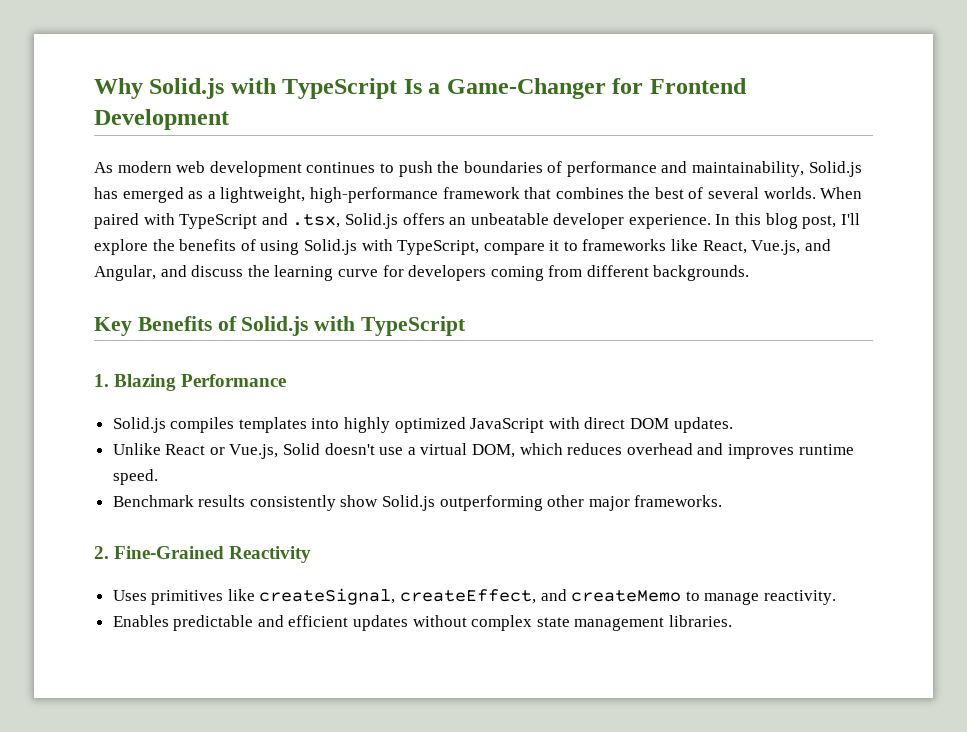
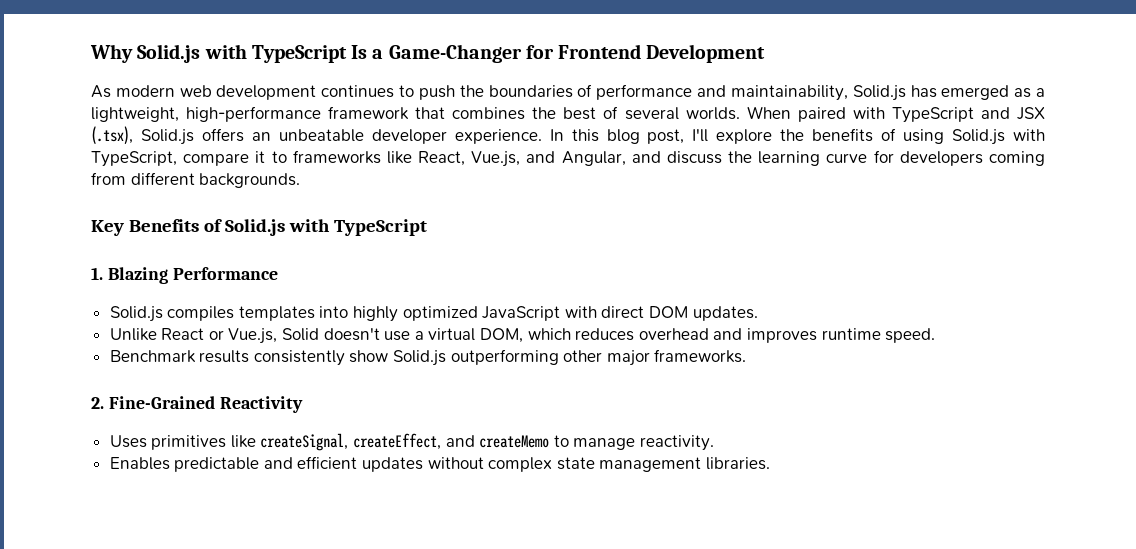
- When paired with TypeScript and .tsx, Solid.js offers an unbeatable developer experience.
+ When paired with TypeScript and JSX (.tsx), Solid.js offers an unbeatable developer experience.

